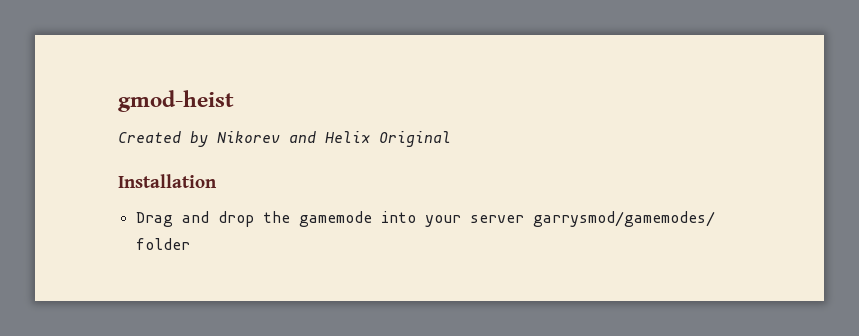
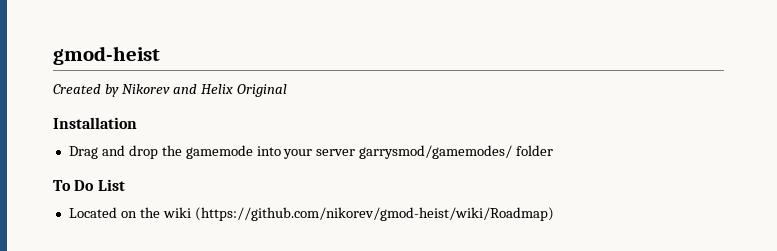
+ To Do List
+ Located on the wiki (https://github.com/nikorev/gmod-heist/wiki/Roadmap)

